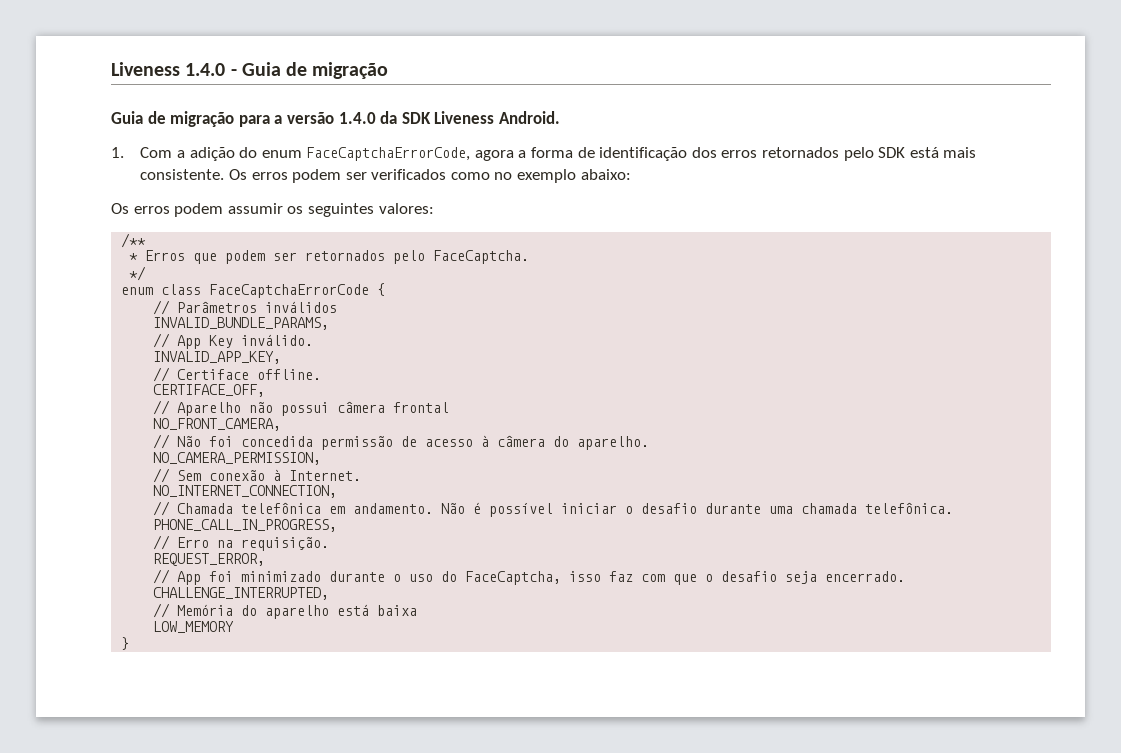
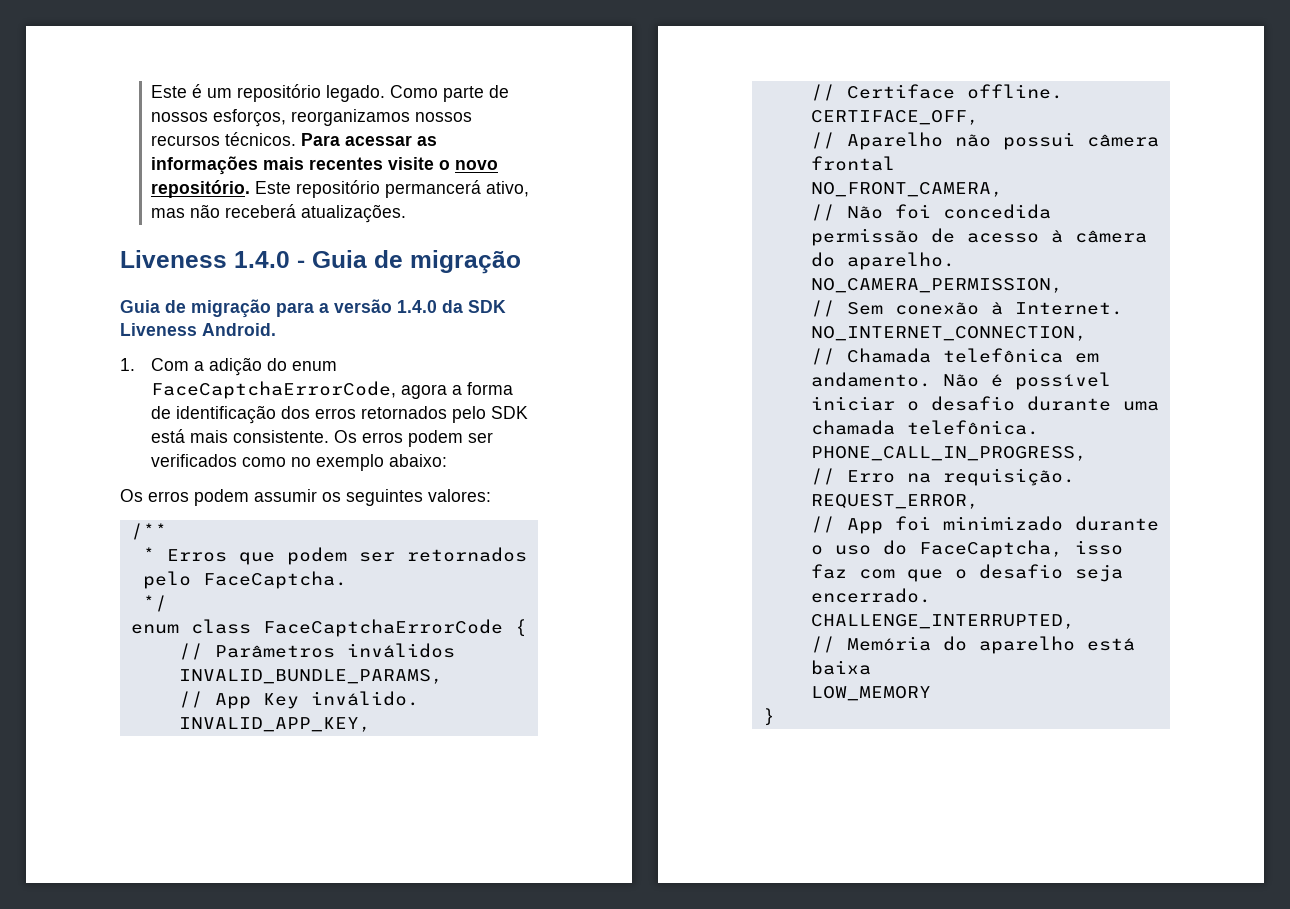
+ Este é um repositório legado. Como parte de nossos esforços, reorganizamos nossos recursos técnicos. Para acessar as informações mais recentes visite o novo repositório. Este repositório permancerá ativo, mas não receberá atualizações.

